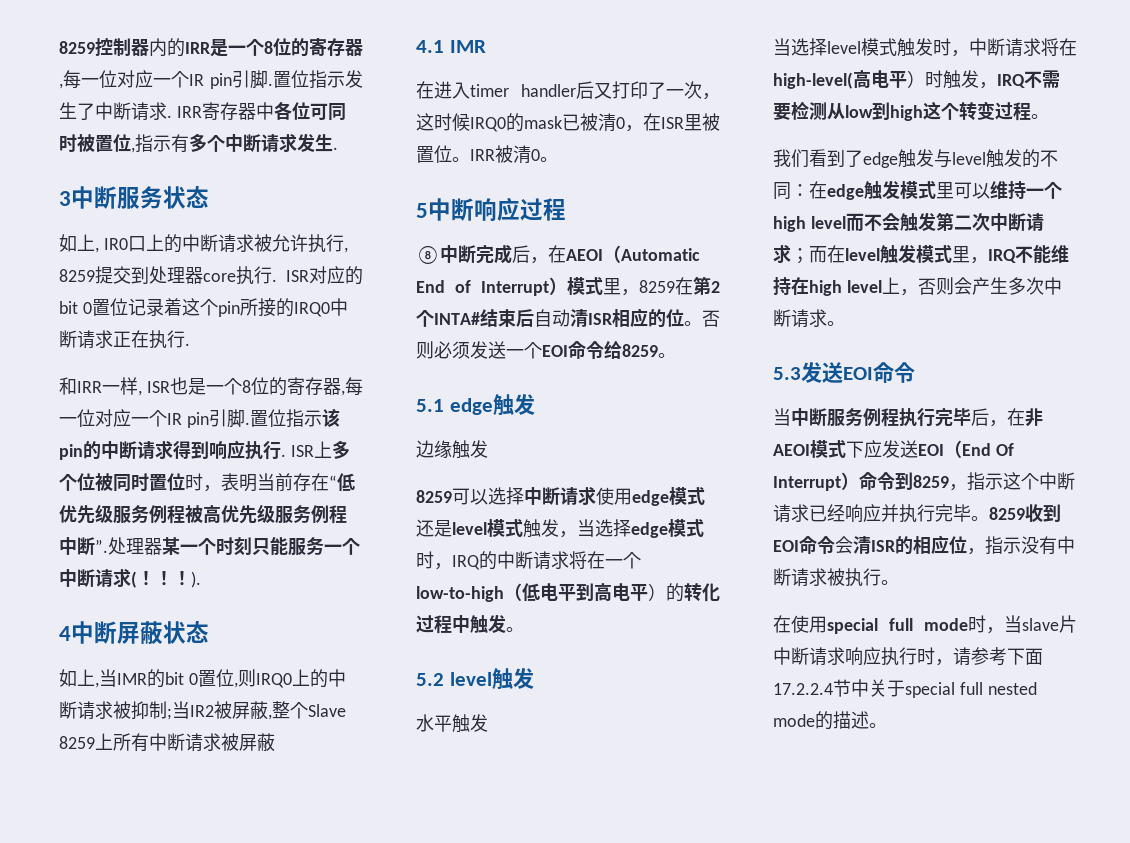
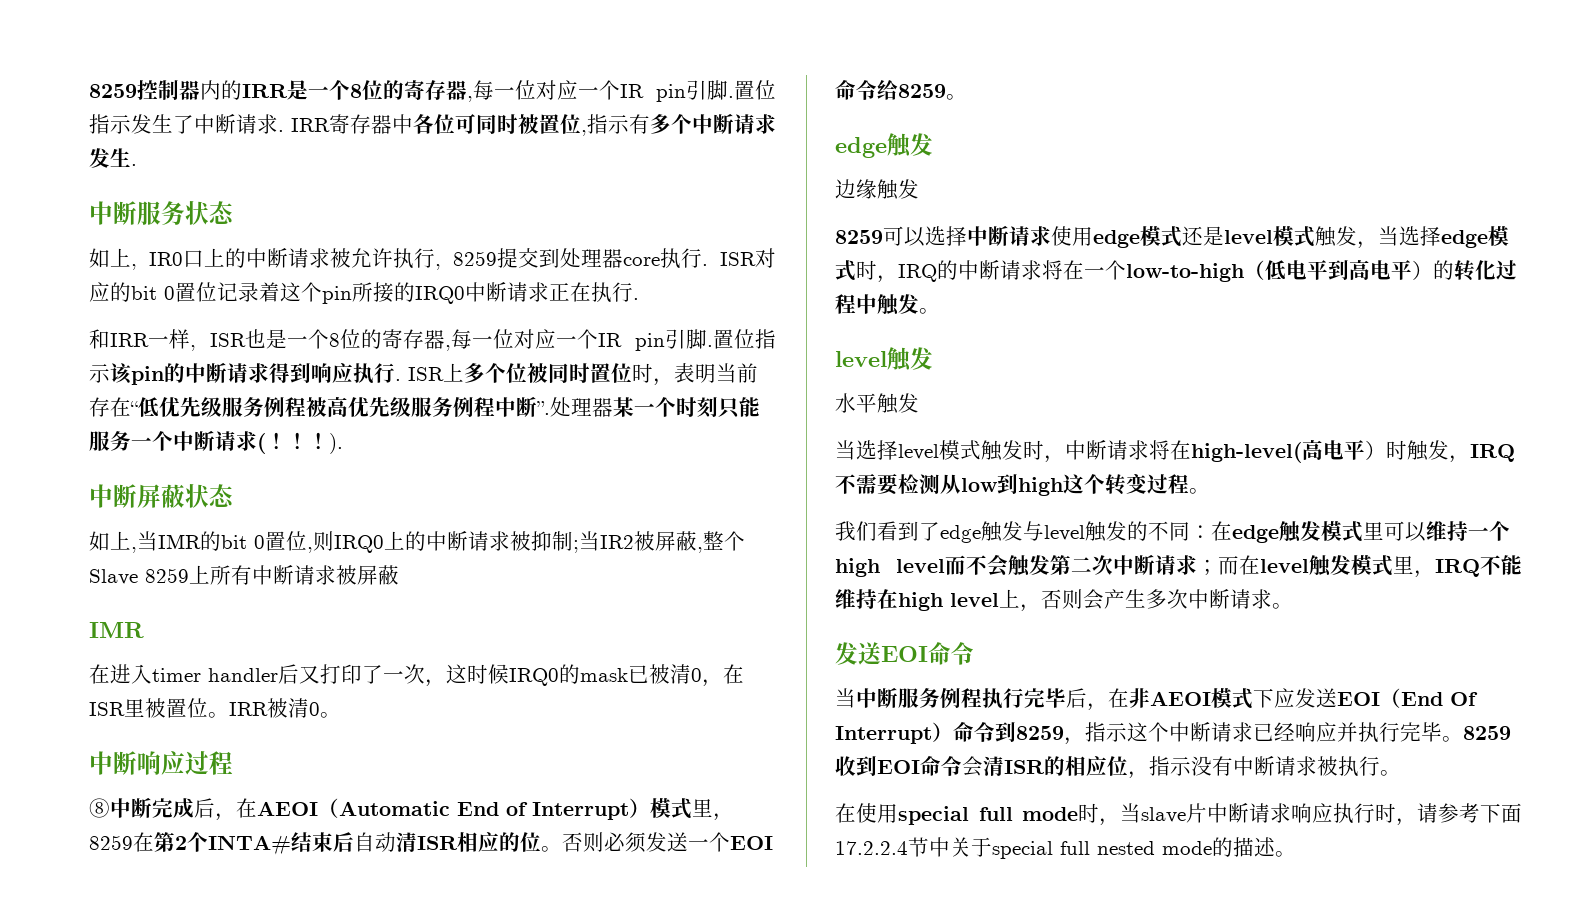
- 3中断服务状态
+ 中断服务状态
- 4中断屏蔽状态
+ 中断屏蔽状态
  如上,当IMR的bit 0置位,则IRQ0上的中断请求被抑制;当IR2被屏蔽,整个Slave 8259上所有中断请求被屏蔽
- 4.1 IMR
+ IMR
- 5中断响应过程
+ 中断响应过程
  否则必须发送一个EOI命令给8259。
- 5.1 edge触发
+ edge触发
  8259可以选择中断请求使用edge模式还是level模式触发，当选择edge模式时，IRQ的中断请求将在一个low-to-high（低电平到高电平）的转化过程中触发。
- 5.2 level触发
+ level触发
- 5.3发送EOI命令
+ 发送EOI命令

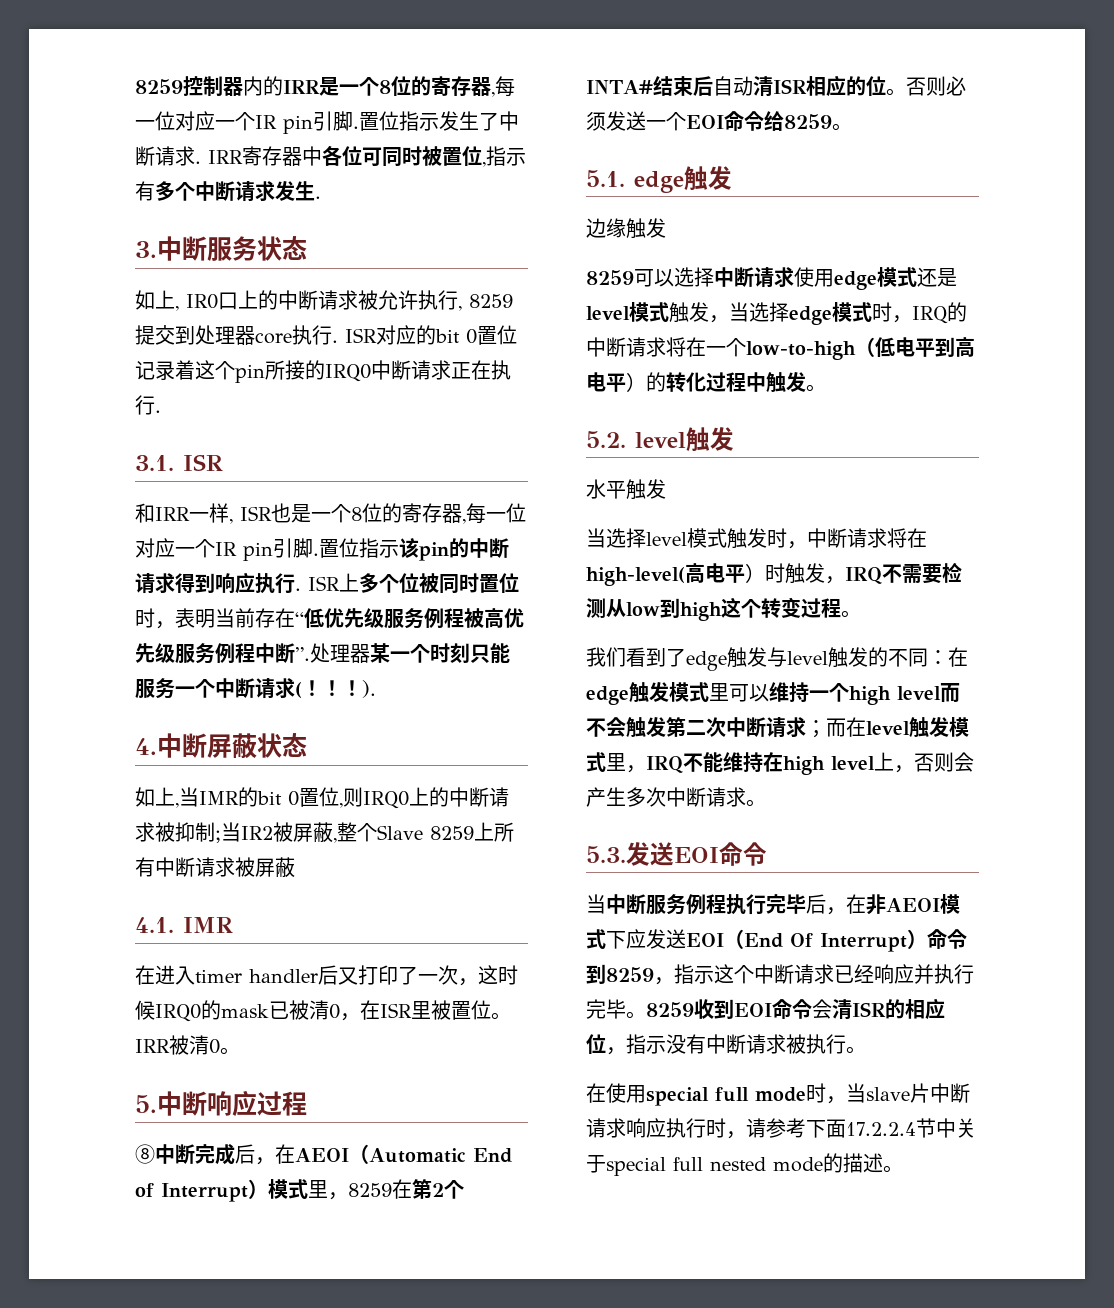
- 中断服务状态
+ 3.中断服务状态
+ 3.1. ISR
- 中断屏蔽状态
+ 4.中断屏蔽状态
  如上,当IMR的bit 0置位,则IRQ0上的中断请求被抑制;当IR2被屏蔽,整个Slave 8259上所有中断请求被屏蔽
- IMR
+ 4.1. IMR
- 中断响应过程
+ 5.中断响应过程
  否则必须发送一个EOI命令给8259。
- edge触发
+ 5.1. edge触发
  8259可以选择中断请求使用edge模式还是level模式触发，当选择edge模式时，IRQ的中断请求将在一个low-to-high（低电平到高电平）的转化过程中触发。
- level触发
+ 5.2. level触发
- 发送EOI命令
+ 5.3.发送EOI命令

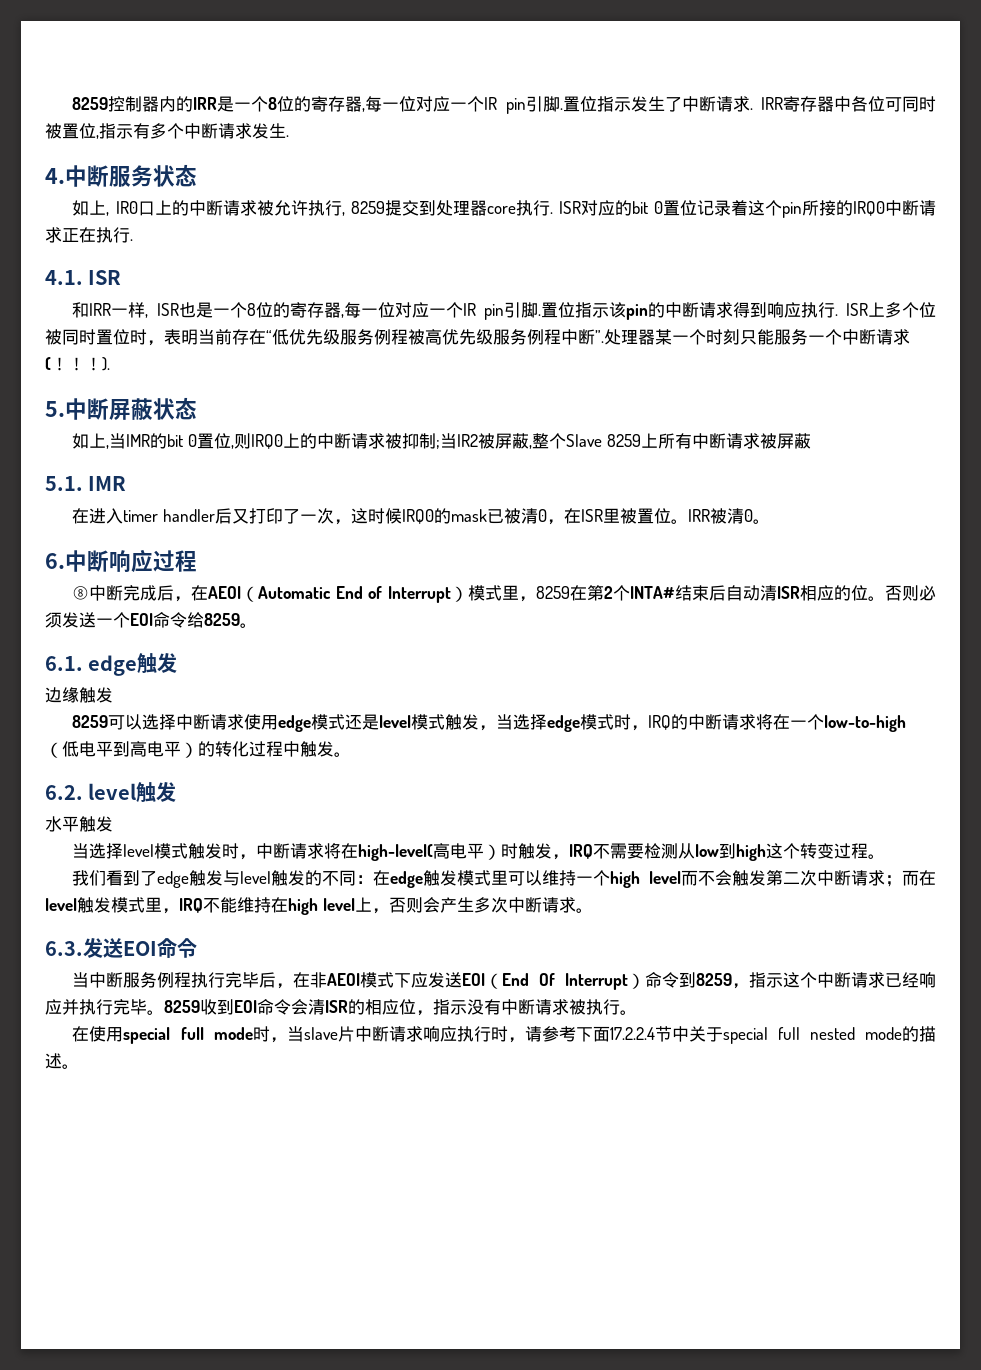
- 3.中断服务状态
+ 4.中断服务状态
- 3.1. ISR
+ 4.1. ISR
- 4.中断屏蔽状态
+ 5.中断屏蔽状态
- 4.1. IMR
+ 5.1. IMR
- 5.中断响应过程
+ 6.中断响应过程
- 5.1. edge触发
+ 6.1. edge触发
- 5.2. level触发
+ 6.2. level触发
- 5.3.发送EOI命令
+ 6.3.发送EOI命令

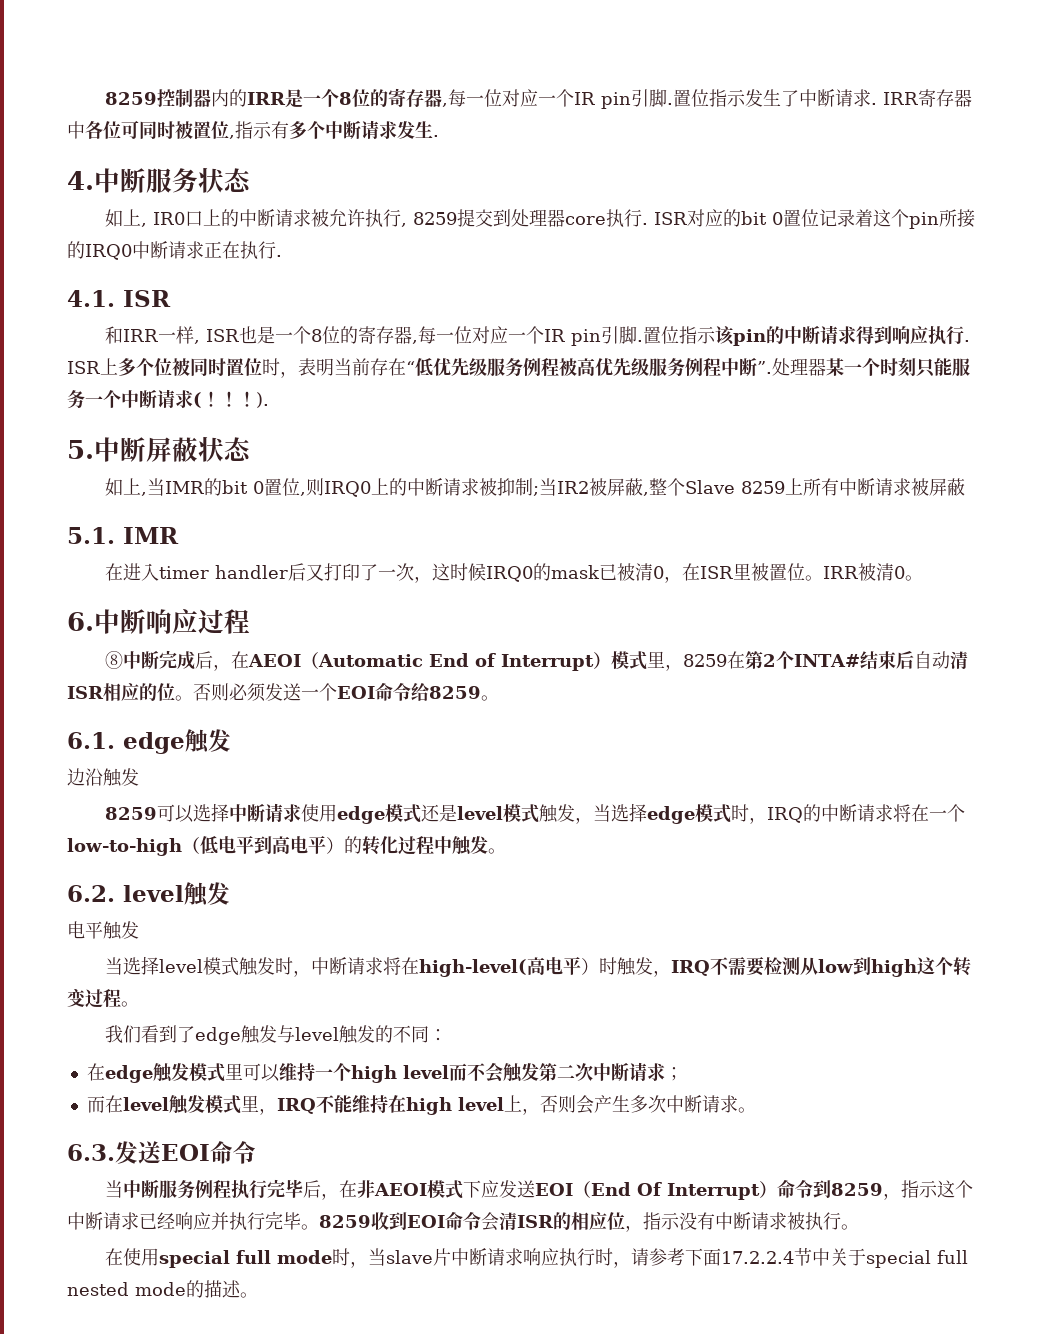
- 边缘触发
+ 边沿触发
- 水平触发
+ 电平触发
- 我们看到了edge触发与level触发的不同：在edge触发模式里可以维持一个high level而不会触发第二次中断请求；而在level触发模式里，IRQ不能维持在high level上，否则会产生多次中断请求。
+ 我们看到了edge触发与level触发的不同：
+ 在edge触发模式里可以维持一个high level而不会触发第二次中断请求；
+ 而在level触发模式里，IRQ不能维持在high level上，否则会产生多次中断请求。

